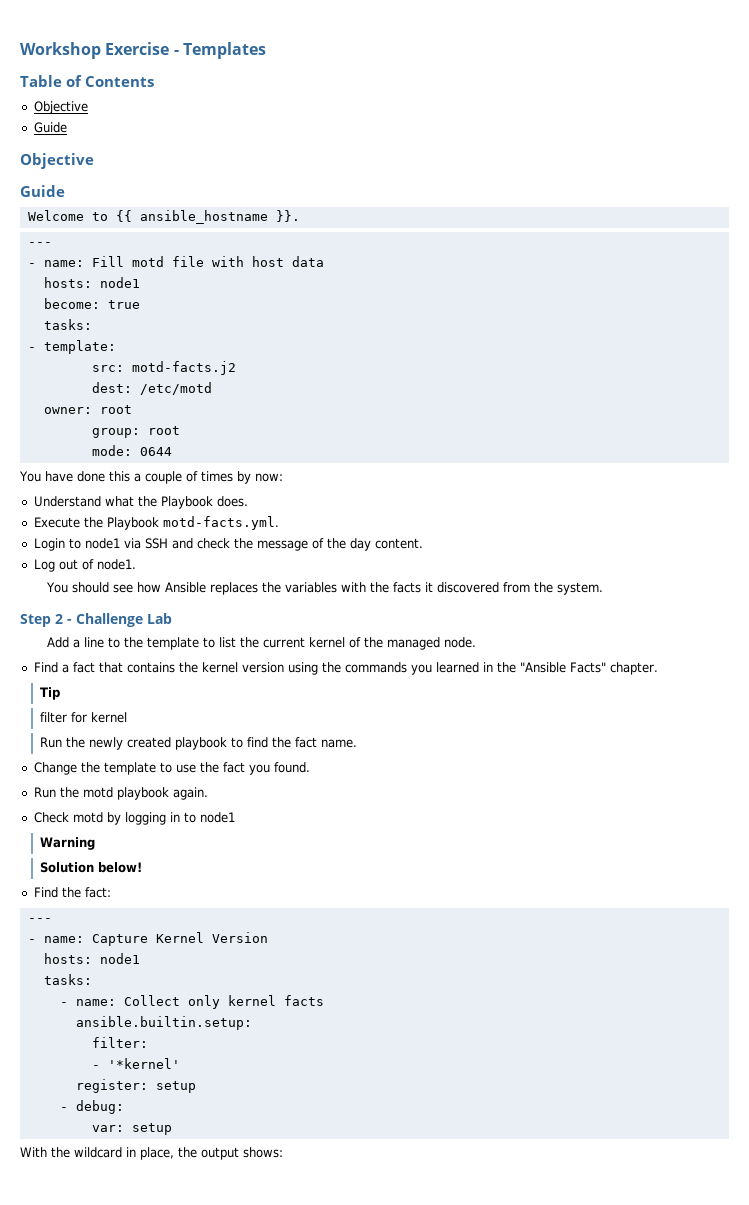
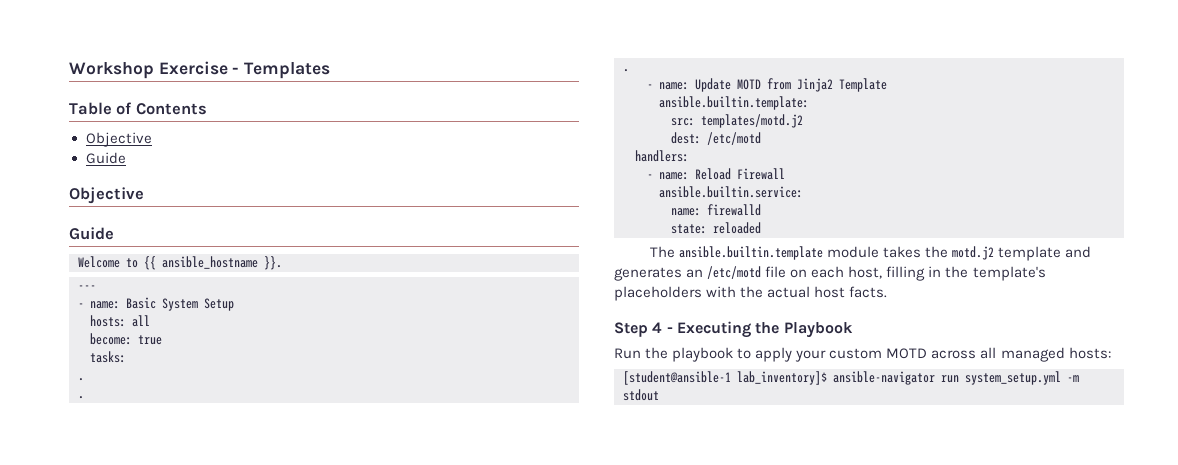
- - name: Fill motd file with host data
- hosts: node1
+ - name: Basic System Setup
+ hosts: all
  become: true
  tasks:
- - template:
+ .
+ .
+ .
+ - name: Update MOTD from Jinja2 Template
+ ansible.builtin.template:
- src: motd-facts.j2
+ src: templates/motd.j2
- owner: root
- group: root
- mode: 0644
- You have done this a couple of times by now:
- Understand what the Playbook does.
- Execute the Playbook motd-facts.yml.
- Login to node1 via SSH and check the message of the day content.
- Log out of node1.
- You should see how Ansible replaces the variables with the facts it discovered from the system.
- Step 2 - Challenge Lab
- Add a line to the template to list the current kernel of the managed node.
- Find a fact that contains the kernel version using the commands you learned in the "Ansible Facts" chapter.
- Tip
- filter for kernel
- Run the newly created playbook to find the fact name.
- Change the template to use the fact you found.
- Run the motd playbook again.
- Check motd by logging in to node1
- Warning
- Solution below!
- Find the fact:
- ---
- - name: Capture Kernel Version
- hosts: node1
- tasks:
- - name: Collect only kernel facts
- ansible.builtin.setup:
- filter:
- - '*kernel'
- register: setup
- - debug:
- var: setup
- With the wildcard in place, the output shows:
+ handlers:
+ - name: Reload Firewall
+ ansible.builtin.service:
+ name: firewalld
+ state: reloaded
+ The ansible.builtin.template module takes the motd.j2 template and generates an /etc/motd file on each host, filling in the template's placeholders with the actual host facts.
+ Step 4 - Executing the Playbook
+ Run the playbook to apply your custom MOTD across all managed hosts:
+ [student@ansible-1 lab_inventory]$ ansible-navigator run system_setup.yml -m stdout

